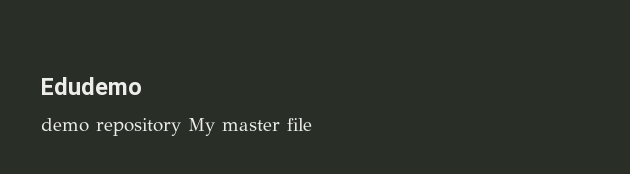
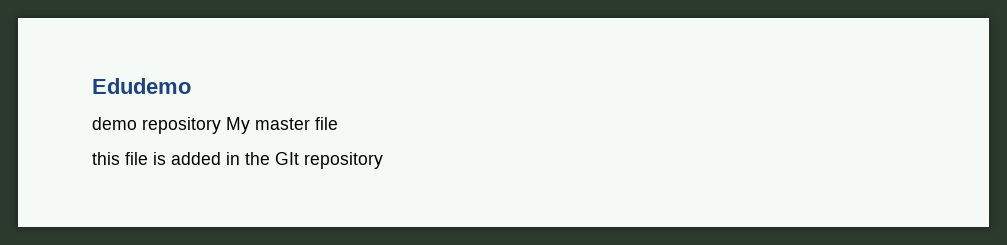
+ this file is added in the GIt repository

